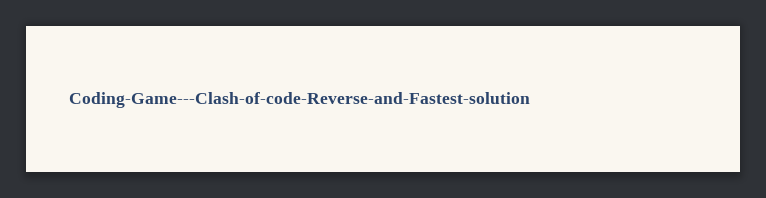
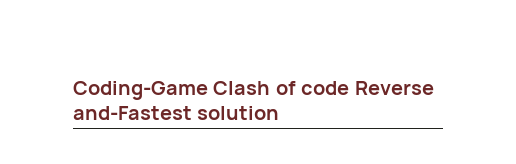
- Coding-Game---Clash-of-code-Reverse-and-Fastest-solution
+ Coding-Game Clash of code Reverse and-Fastest solution

